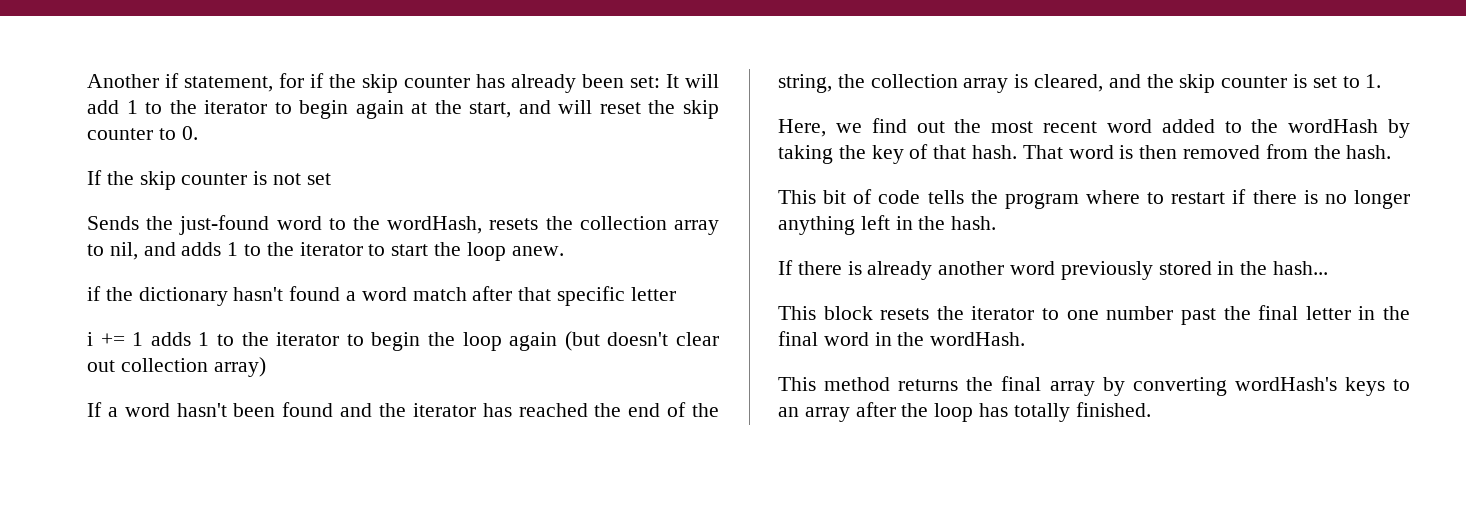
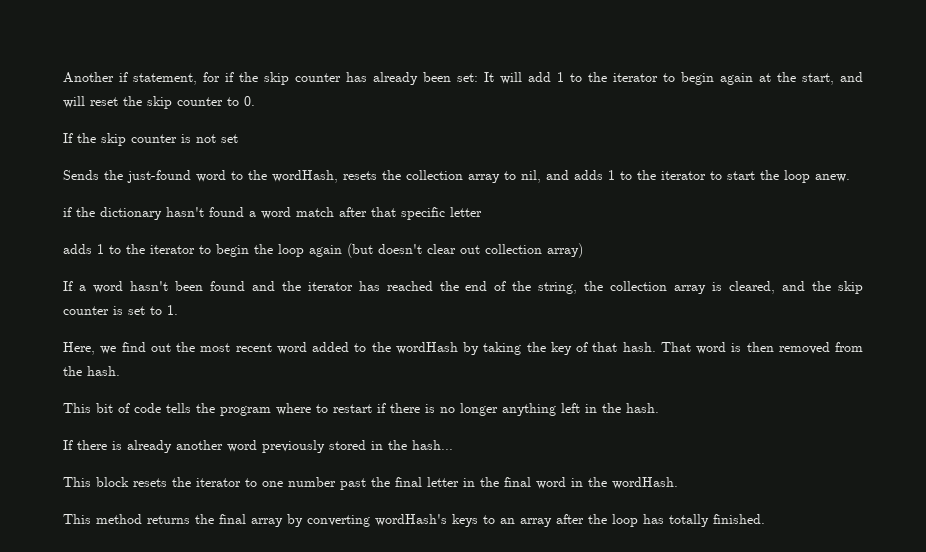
- i += 1 adds 1 to the iterator to begin the loop again (but doesn't clear out collection array)
+ adds 1 to the iterator to begin the loop again (but doesn't clear out collection array)

